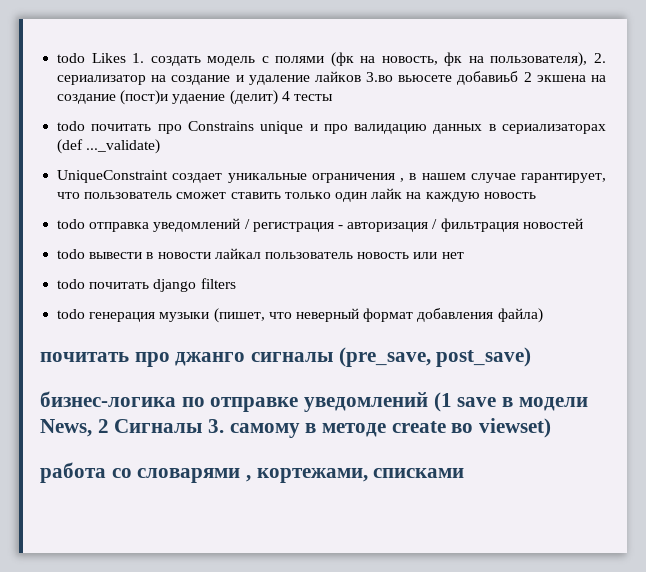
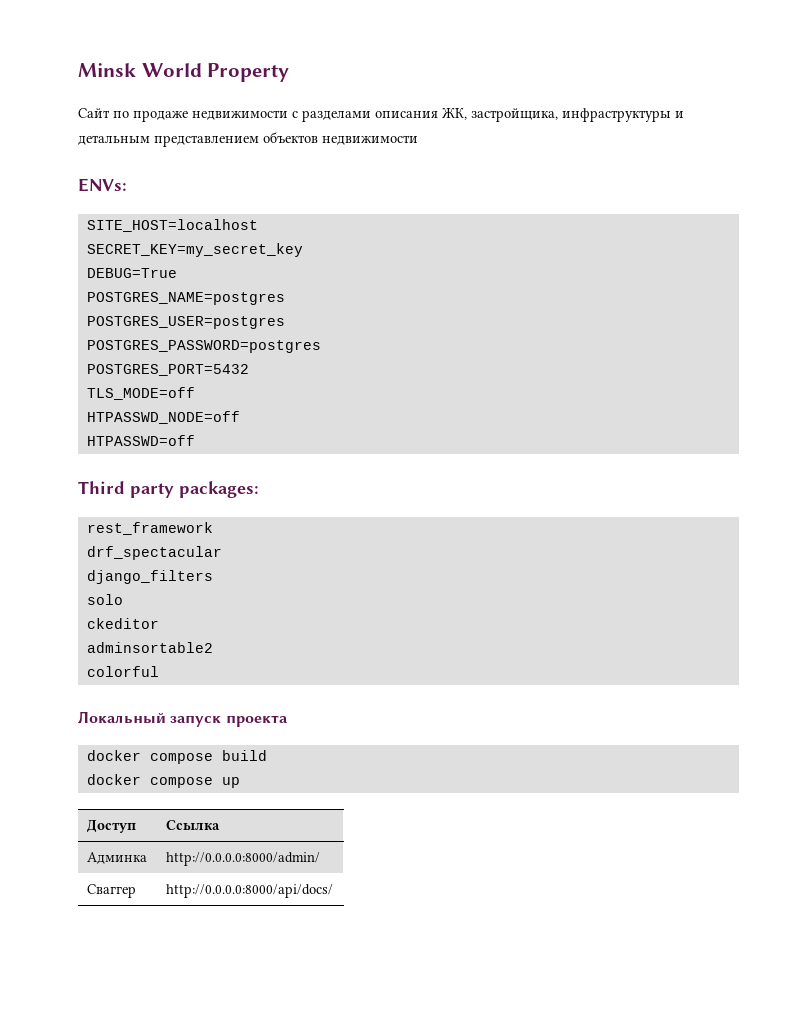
- todo Likes 1. создать модель с полями (фк на новость, фк на пользователя), 2. сериализатор на создание и удаление лайков 3.во вьюсете добавиьб 2 экшена на создание (пост)и удаение (делит) 4 тесты
- todo почитать про Constrains unique и про валидацию данных в сериализаторах (def ..._validate)
- UniqueConstraint создает уникальные ограничения , в нашем случае гарантирует, что пользователь сможет ставить только один лайк на каждую новость
- todo отправка уведомлений / регистрация - авторизация / фильтрация новостей
- todo вывести в новости лайкал пользователь новость или нет
- todo почитать django filters
- todo генерация музыки (пишет, что неверный формат добавления файла)
- почитать про джанго сигналы (pre_save, post_save)
- бизнес-логика по отправке уведомлений (1 save в модели News, 2 Сигналы 3. самому в методе create во viewset)
- работа со словарями , кортежами, списками
+ Minsk World Property
+ Сайт по продаже недвижимости с разделами описания ЖК, застройщика, инфраструктуры и детальным представлением объектов недвижимости
+ ENVs:
+ SITE_HOST=localhost
+ SECRET_KEY=my_secret_key
+ DEBUG=True
+ POSTGRES_NAME=postgres
+ POSTGRES_USER=postgres
+ POSTGRES_PASSWORD=postgres
+ POSTGRES_PORT=5432
+ TLS_MODE=off
+ HTPASSWD_NODE=off
+ HTPASSWD=off
+ Third party packages:
+ rest_framework
+ drf_spectacular
+ django_filters
+ solo
+ ckeditor
+ adminsortable2
+ colorful
+ Локальный запуск проекта
+ docker compose build
+ docker compose up
+ Доступ | Ссылка
+ Админка | http://0.0.0.0:8000/admin/
+ Сваггер | http://0.0.0.0:8000/api/docs/

